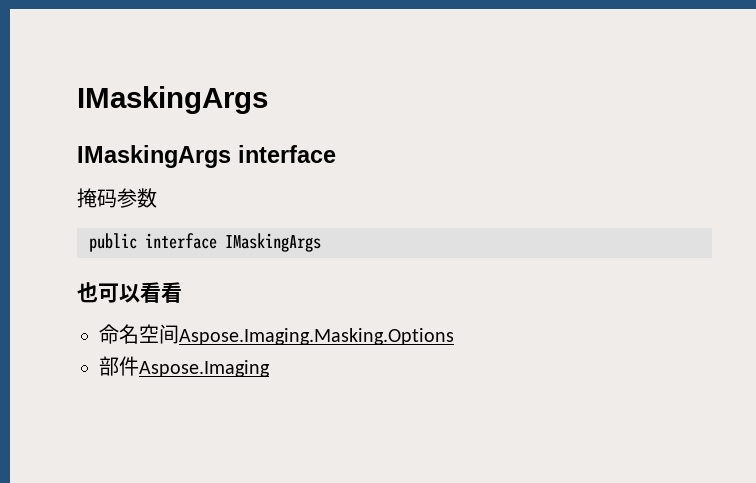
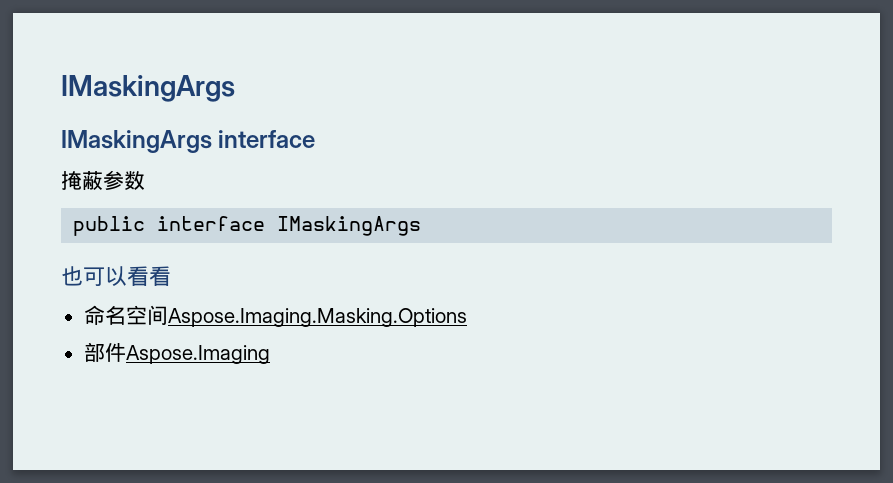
- 掩码参数
+ 掩蔽参数

